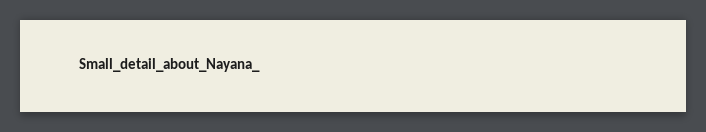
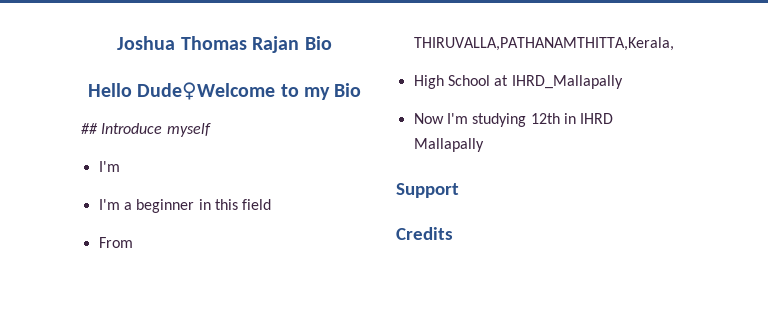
- Small_detail_about_Nayana_
+ Joshua Thomas Rajan Bio
+ Hello Dude♀Welcome to my Bio
+ ## Introduce myself
+ I'm
+ I'm a beginner in this field
+ From THIRUVALLA,PATHANAMTHITTA,Kerala,
+ High School at IHRD_Mallapally
+ Now I'm studying 12th in IHRD Mallapally
+ Support
+ Credits

